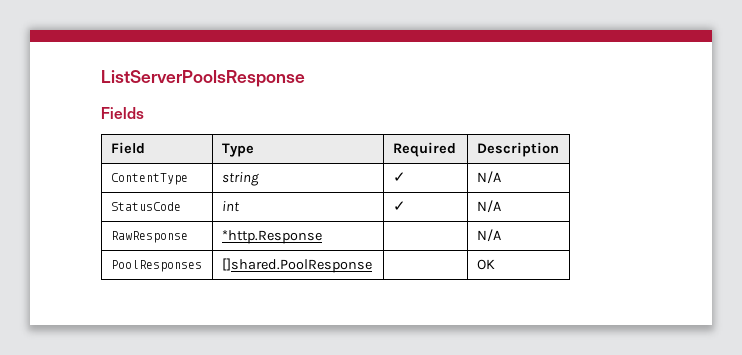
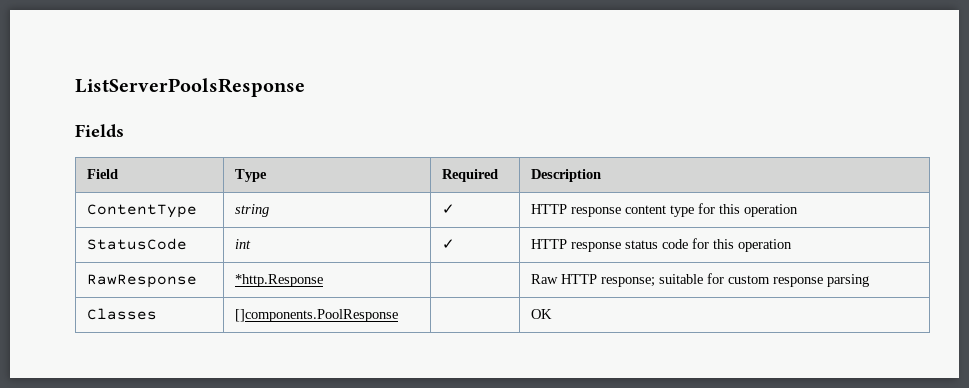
- ContentType | string | ✓ | N/A
- StatusCode | int | ✓ | N/A
- RawResponse | *http.Response | | N/A
- PoolResponses | []shared.PoolResponse | | OK
+ ContentType | string | ✓ | HTTP response content type for this operation
+ StatusCode | int | ✓ | HTTP response status code for this operation
+ RawResponse | *http.Response | | Raw HTTP response; suitable for custom response parsing
+ Classes | []components.PoolResponse | | OK

